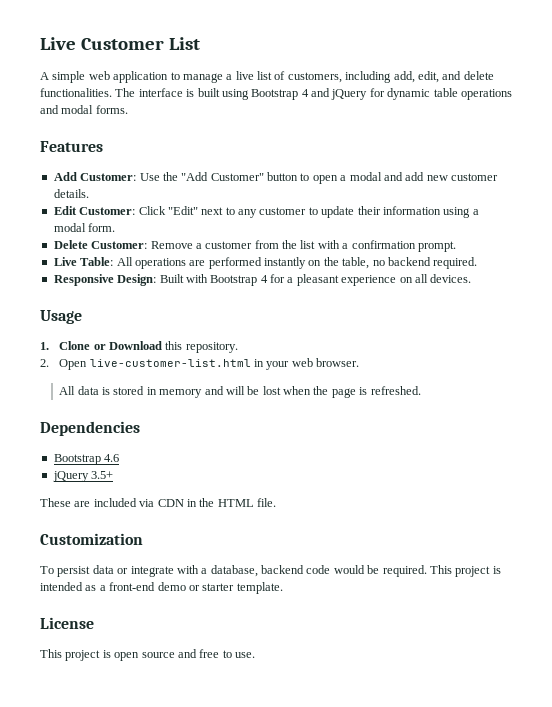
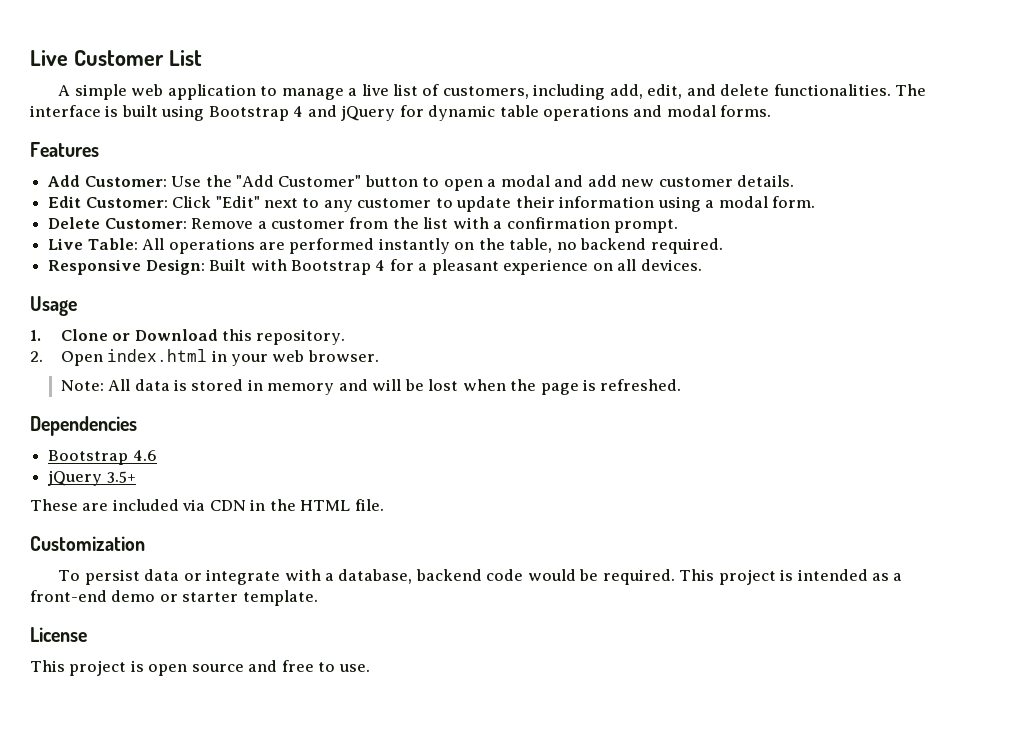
- 2. Open live-customer-list.html in your web browser.
+ 2. Open index.html in your web browser.
- All data is stored in memory and will be lost when the page is refreshed.
+ Note: All data is stored in memory and will be lost when the page is refreshed.

